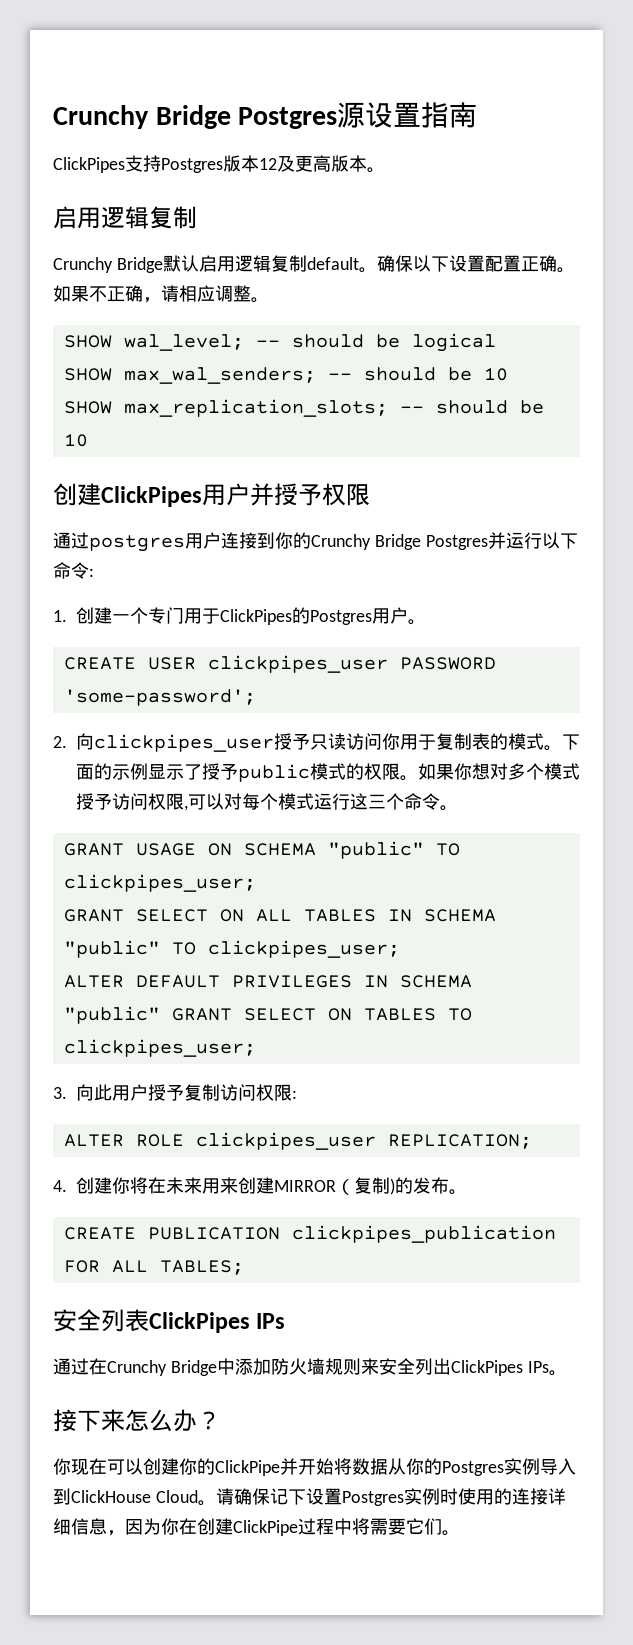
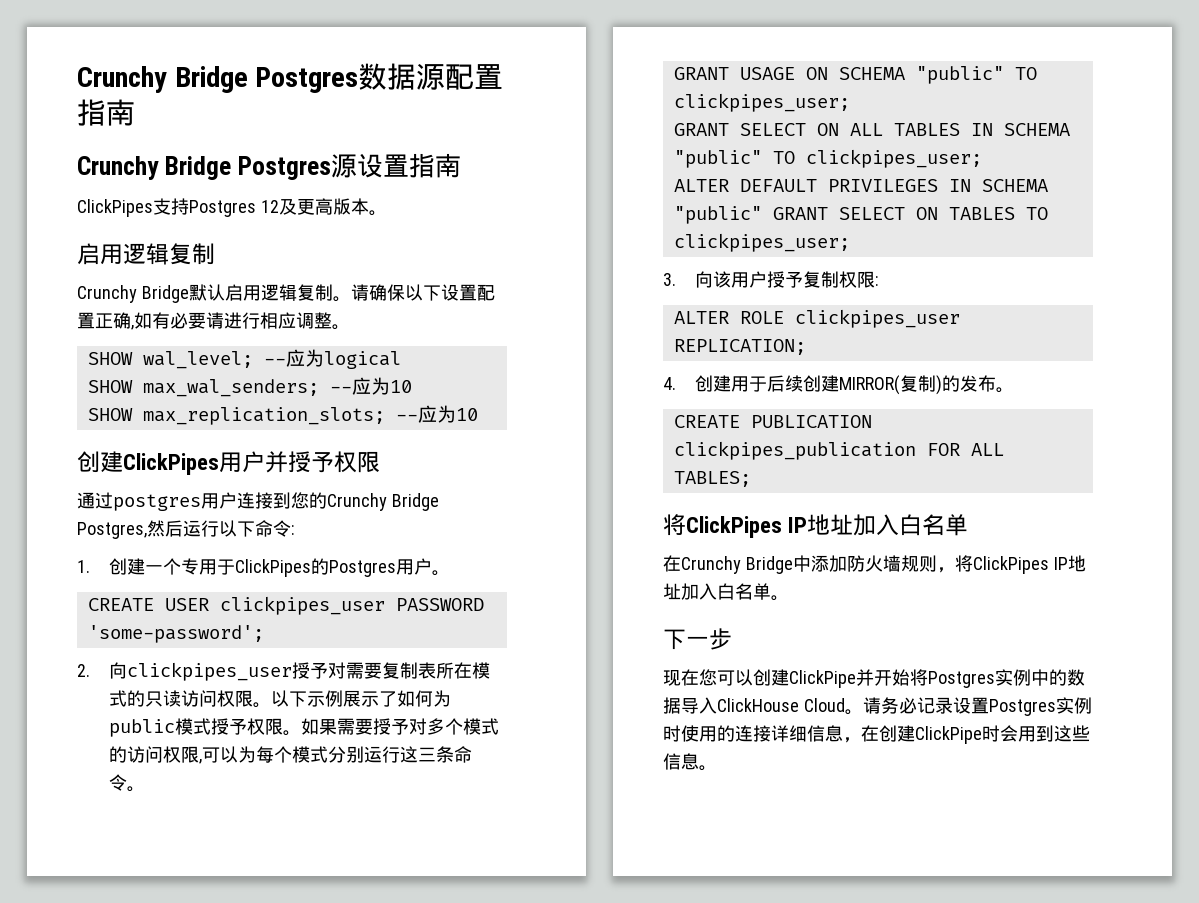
+ Crunchy Bridge Postgres数据源配置指南
- ClickPipes支持Postgres版本12及更高版本。
+ ClickPipes支持Postgres 12及更高版本。
- Crunchy Bridge默认启用逻辑复制default。确保以下设置配置正确。如果不正确，请相应调整。
+ Crunchy Bridge默认启用逻辑复制。请确保以下设置配置正确,如有必要请进行相应调整。
- SHOW wal_level; -- should be logical
+ SHOW wal_level; --应为logical
- SHOW max_wal_senders; -- should be 10
+ SHOW max_wal_senders; --应为10
- SHOW max_replication_slots; -- should be 10
+ SHOW max_replication_slots; --应为10
- 通过postgres用户连接到你的Crunchy Bridge Postgres并运行以下命令:
+ 通过postgres用户连接到您的Crunchy Bridge Postgres,然后运行以下命令:
- 1.创建一个专门用于ClickPipes的Postgres用户。
+ 1.创建一个专用于ClickPipes的Postgres用户。
- 2.向clickpipes_user授予只读访问你用于复制表的模式。下面的示例显示了授予public模式的权限。
+ 2.向clickpipes_user授予对需要复制表所在模式的只读访问权限。以下示例展示了如何为public模式授予权限。
- 如果你想对多个模式授予访问权限,可以对每个模式运行这三个命令。
+ 如果需要授予对多个模式的访问权限,可以为每个模式分别运行这三条命令。
- 3.向此用户授予复制访问权限:
+ 3.向该用户授予复制权限:
- 4.创建你将在未来用来创建MIRROR（复制)的发布。
+ 4.创建用于后续创建MIRROR(复制)的发布。
  CREATE PUBLICATION clickpipes_publication FOR ALL TABLES;
- 安全列表ClickPipes IPs
- 通过在Crunchy Bridge中添加防火墙规则来安全列出ClickPipes IPs。
- 接下来怎么办？
- 你现在可以创建你的ClickPipe并开始将数据从你的Postgres实例导入到ClickHouse Cloud。
+ 将ClickPipes IP地址加入白名单
+ 在Crunchy Bridge中添加防火墙规则，将ClickPipes IP地址加入白名单。
+ 下一步
+ 现在您可以创建ClickPipe并开始将Postgres实例中的数据导入ClickHouse Cloud。
- 请确保记下设置Postgres实例时使用的连接详细信息，因为你在创建ClickPipe过程中将需要它们。
+ 请务必记录设置Postgres实例时使用的连接详细信息，在创建ClickPipe时会用到这些信息。

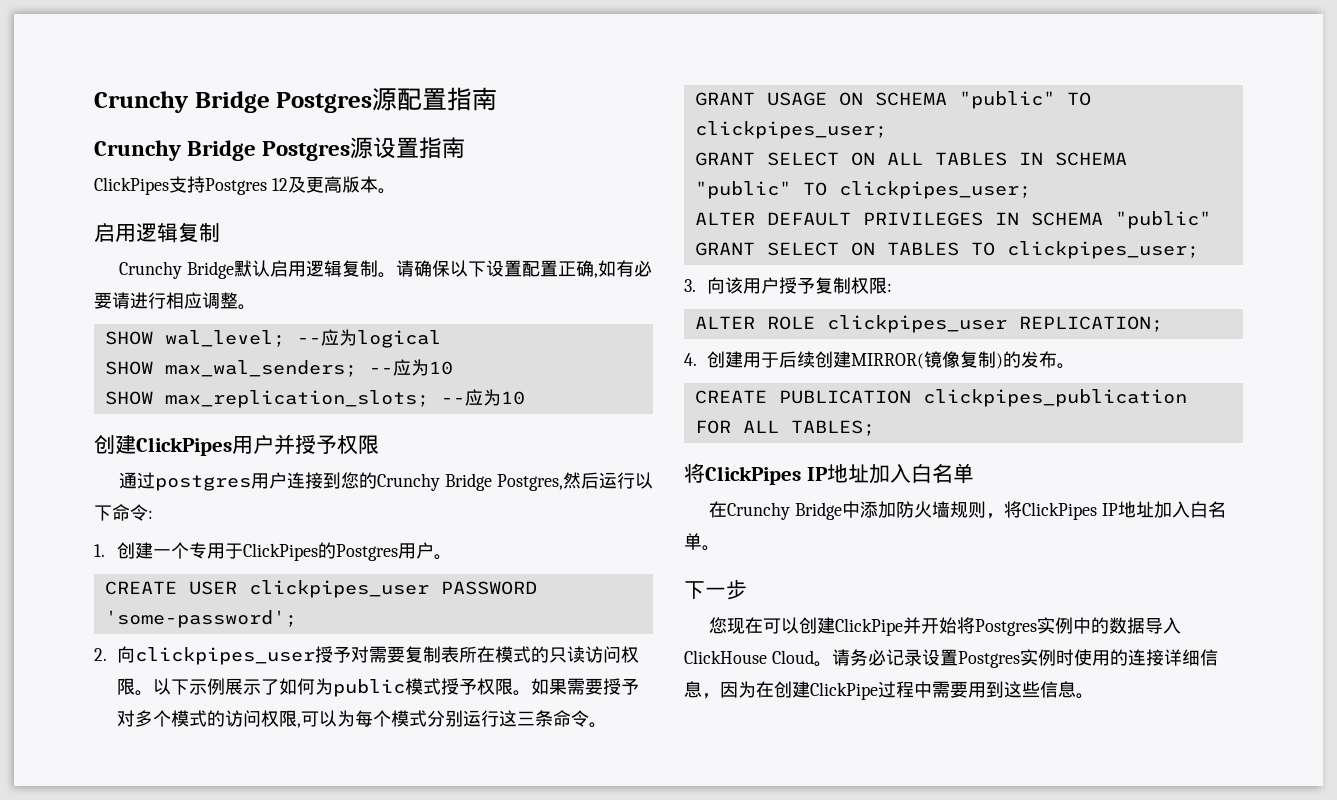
- Crunchy Bridge Postgres数据源配置指南
+ Crunchy Bridge Postgres源配置指南
- 4.创建用于后续创建MIRROR(复制)的发布。
+ 4.创建用于后续创建MIRROR(镜像复制)的发布。
- 现在您可以创建ClickPipe并开始将Postgres实例中的数据导入ClickHouse Cloud。
+ 您现在可以创建ClickPipe并开始将Postgres实例中的数据导入ClickHouse Cloud。
- 请务必记录设置Postgres实例时使用的连接详细信息，在创建ClickPipe时会用到这些信息。
+ 请务必记录设置Postgres实例时使用的连接详细信息，因为在创建ClickPipe过程中需要用到这些信息。

